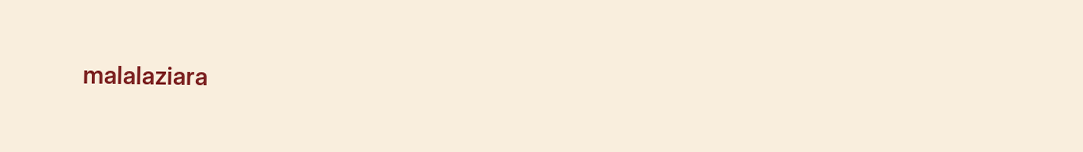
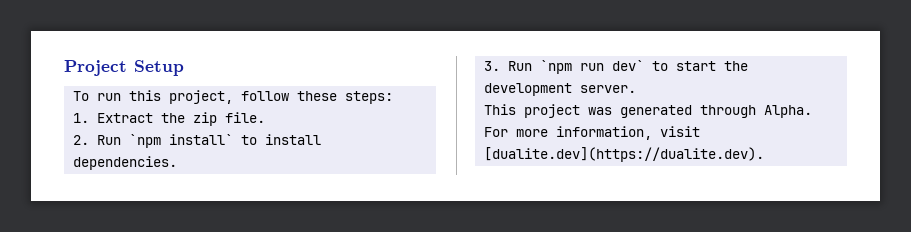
- malalaziara
+ Project Setup
+ To run this project, follow these steps:
+ 1. Extract the zip file.
+ 2. Run `npm install` to install dependencies.
+ 3. Run `npm run dev` to start the development server.
+ This project was generated through Alpha. For more information, visit [dualite.dev](https://dualite.dev).

